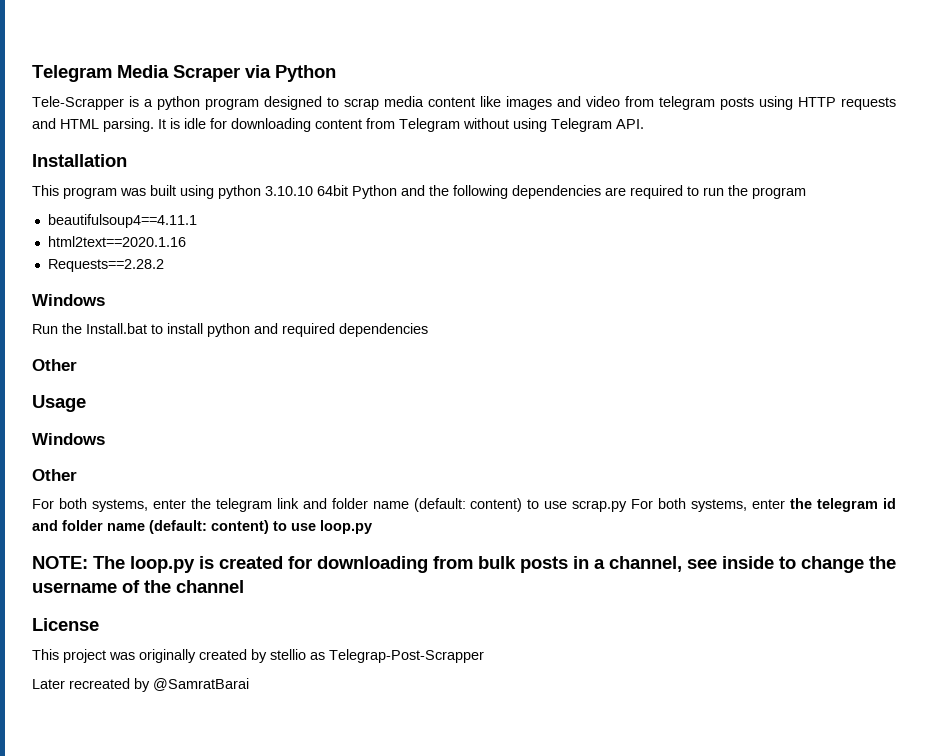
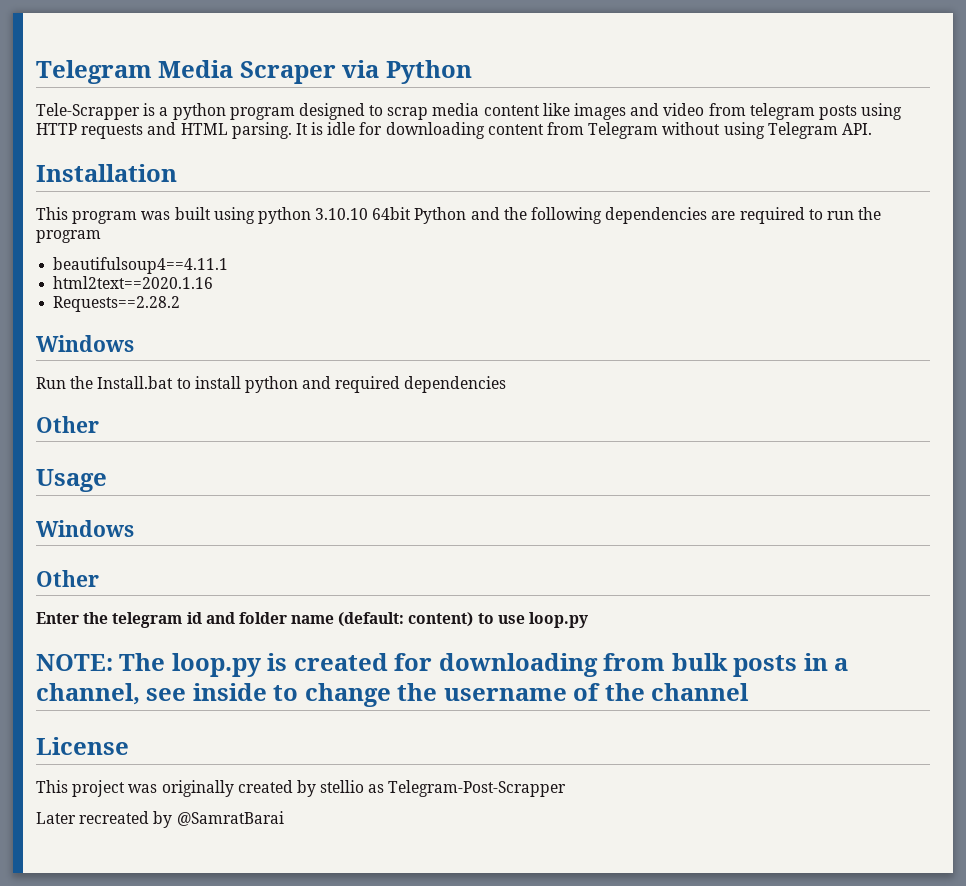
- For both systems, enter the telegram link and folder name (default: content) to use scrap.py For both systems, enter the telegram id and folder name (default: content) to use loop.py
+ Enter the telegram id and folder name (default: content) to use loop.py
- This project was originally created by stellio as Telegrap-Post-Scrapper
+ This project was originally created by stellio as Telegram-Post-Scrapper

